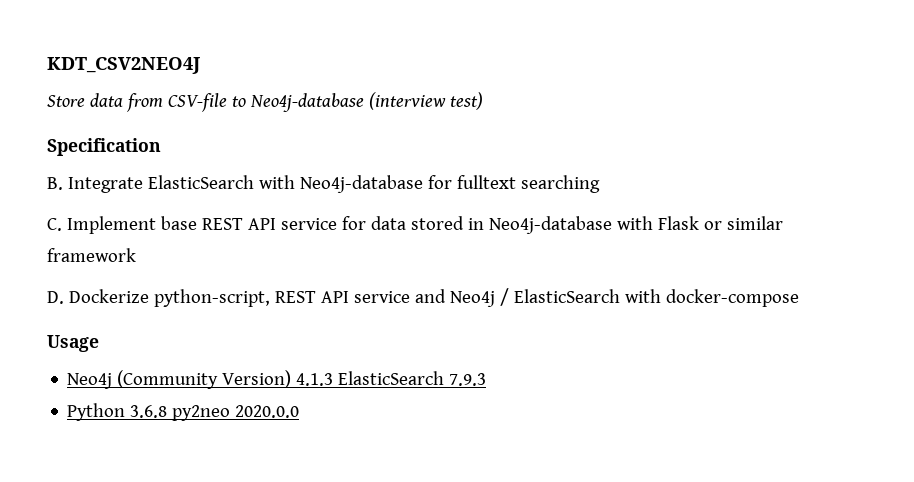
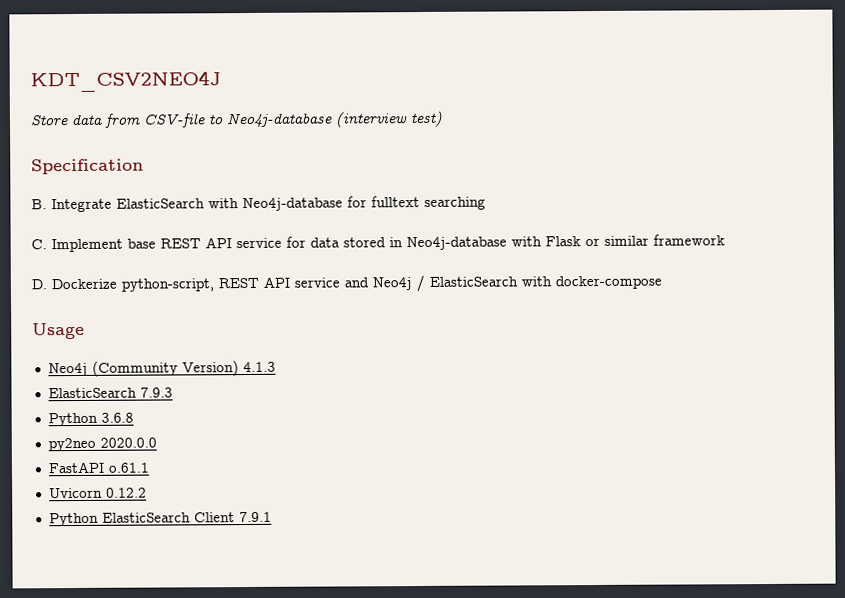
- Neo4j (Community Version) 4.1.3 ElasticSearch 7.9.3
+ Neo4j (Community Version) 4.1.3
+ ElasticSearch 7.9.3
- Python 3.6.8 py2neo 2020.0.0
+ Python 3.6.8
+ py2neo 2020.0.0
+ FastAPI o.61.1
+ Uvicorn 0.12.2
+ Python ElasticSearch Client 7.9.1

